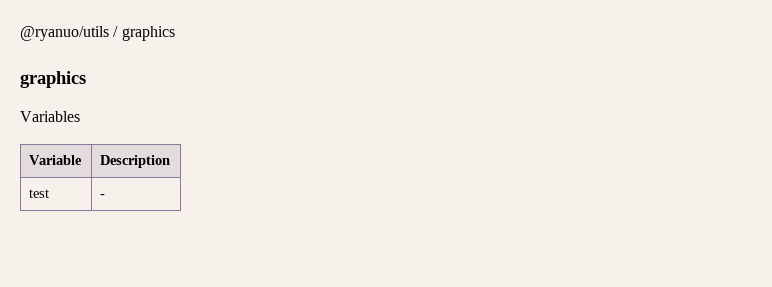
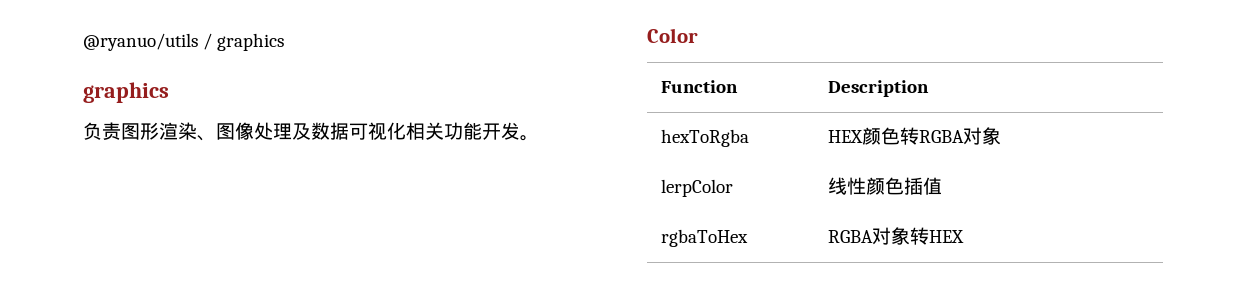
- Variables
- Variable | Description
- test | -
+ 负责图形渲染、图像处理及数据可视化相关功能开发。
+ Color
+ Function | Description
+ hexToRgba | HEX颜色转RGBA对象
+ lerpColor | 线性颜色插值
+ rgbaToHex | RGBA对象转HEX

